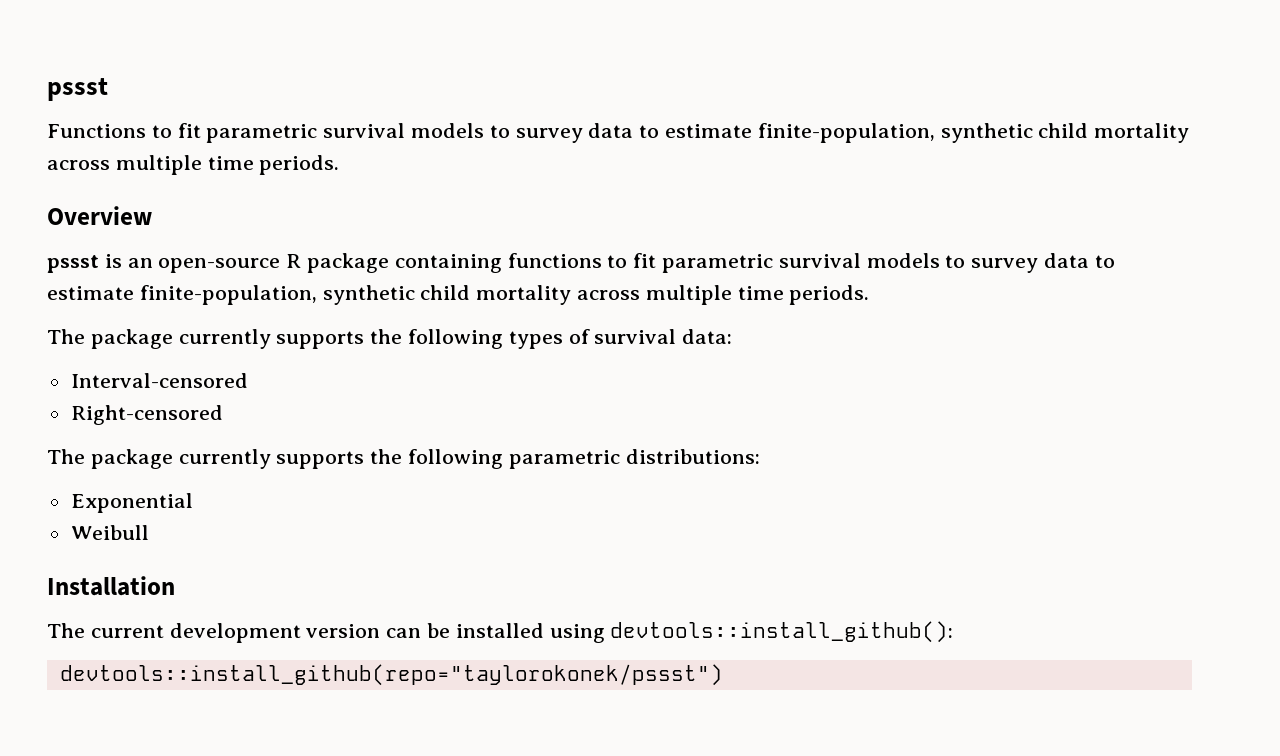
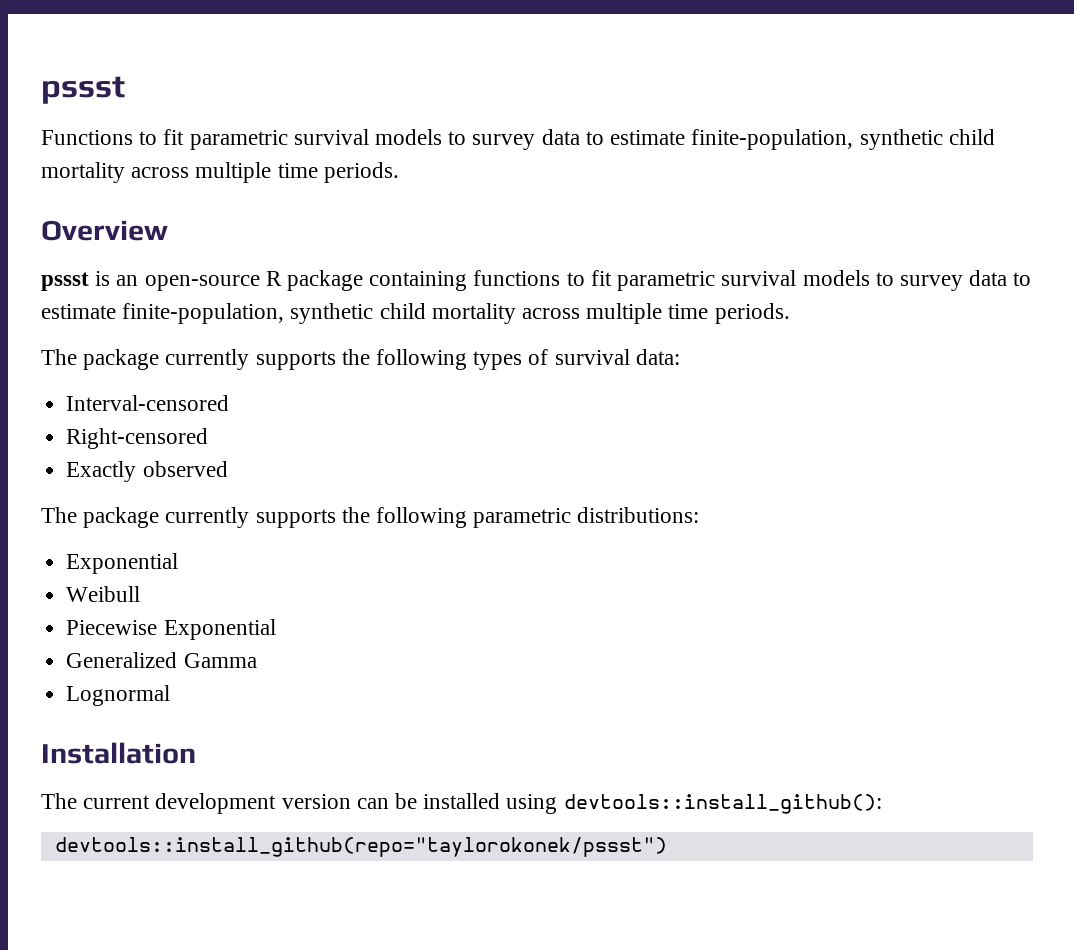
+ Exactly observed
+ Piecewise Exponential
+ Generalized Gamma
+ Lognormal

